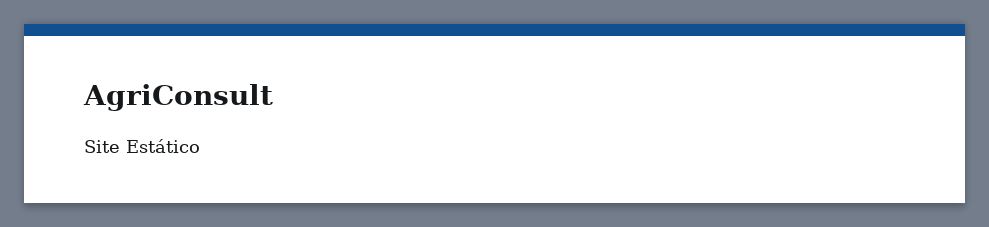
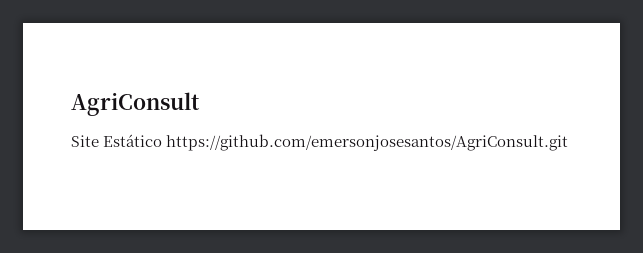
- Site Estático
+ Site Estático https://github.com/emersonjosesantos/AgriConsult.git

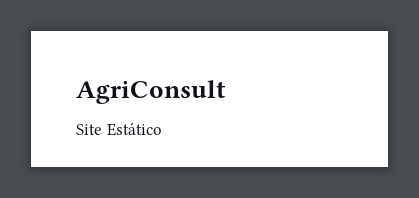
- Site Estático https://github.com/emersonjosesantos/AgriConsult.git
+ Site Estático

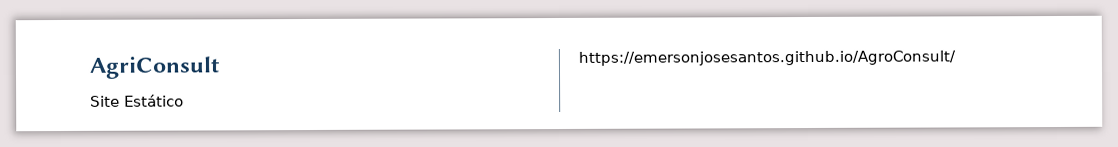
- Site Estático
+ Site Estático https://emersonjosesantos.github.io/AgroConsult/

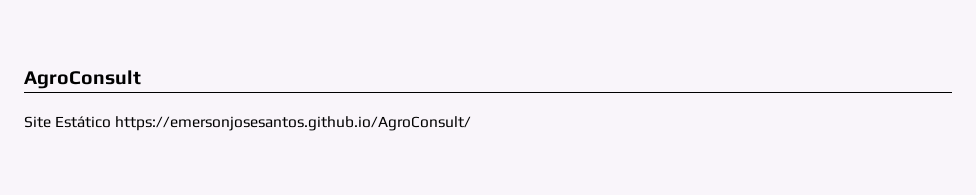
- AgriConsult
+ AgroConsult

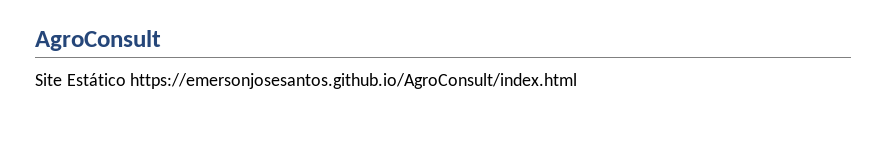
- Site Estático https://emersonjosesantos.github.io/AgroConsult/
+ Site Estático https://emersonjosesantos.github.io/AgroConsult/index.html

